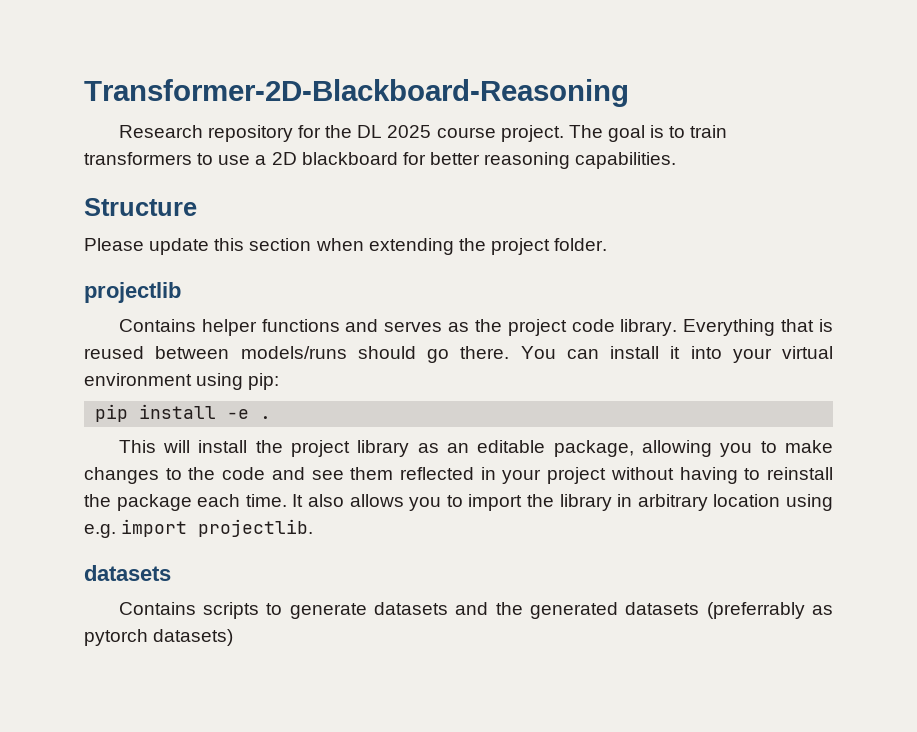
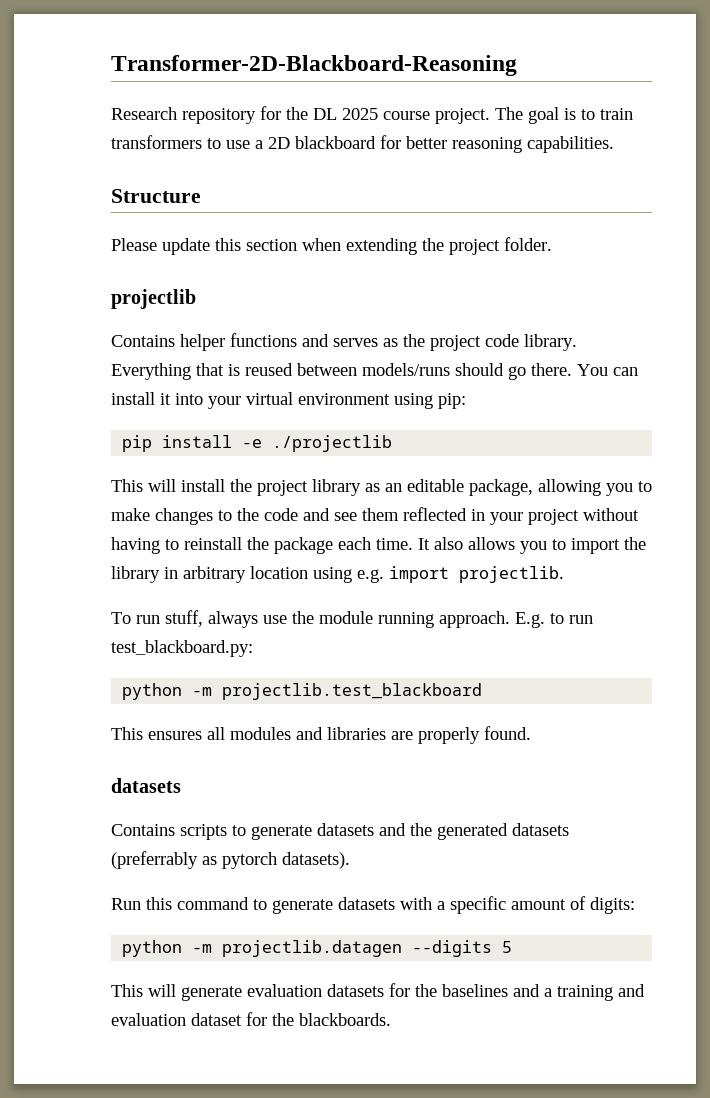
- pip install -e .
+ pip install -e ./projectlib
+ To run stuff, always use the module running approach. E.g. to run test_blackboard.py:
+ python -m projectlib.test_blackboard
+ This ensures all modules and libraries are properly found.
- Contains scripts to generate datasets and the generated datasets (preferrably as pytorch datasets)
+ Contains scripts to generate datasets and the generated datasets (preferrably as pytorch datasets).
+ Run this command to generate datasets with a specific amount of digits:
+ python -m projectlib.datagen --digits 5
+ This will generate evaluation datasets for the baselines and a training and evaluation dataset for the blackboards.

